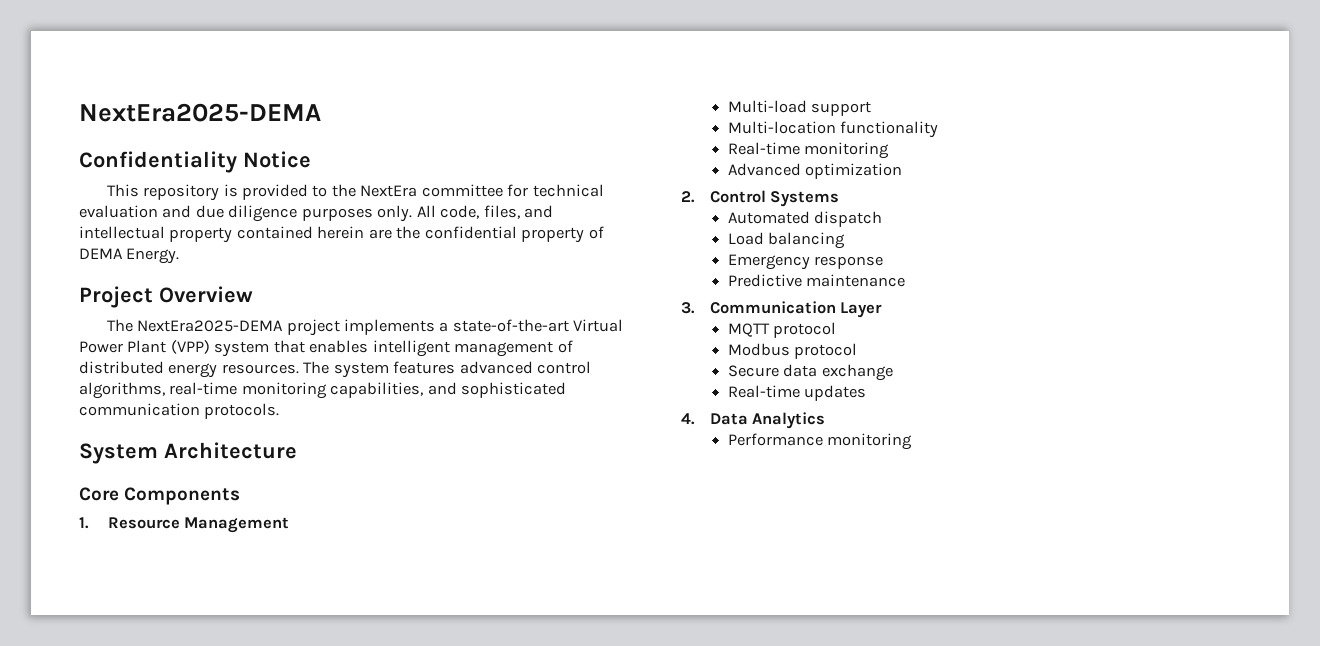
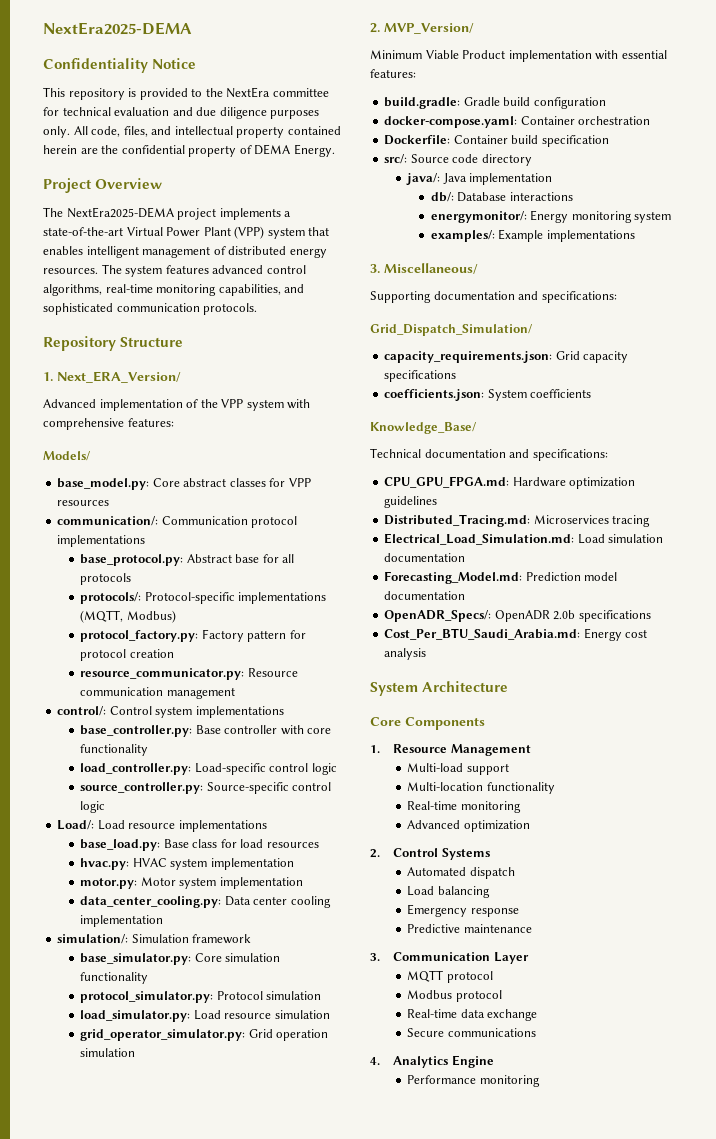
+ Repository Structure
+ 1. Next_ERA_Version/
+ Advanced implementation of the VPP system with comprehensive features:
+ Models/
+ base_model.py: Core abstract classes for VPP resources
+ communication/: Communication protocol implementations
+ base_protocol.py: Abstract base for all protocols
+ protocols/: Protocol-specific implementations (MQTT, Modbus)
+ protocol_factory.py: Factory pattern for protocol creation
+ resource_communicator.py: Resource communication management
+ control/: Control system implementations
+ base_controller.py: Base controller with core functionality
+ load_controller.py: Load-specific control logic
+ source_controller.py: Source-specific control logic
+ Load/: Load resource implementations
+ base_load.py: Base class for load resources
+ hvac.py: HVAC system implementation
+ motor.py: Motor system implementation
+ data_center_cooling.py: Data center cooling implementation
+ simulation/: Simulation framework
+ base_simulator.py: Core simulation functionality
+ protocol_simulator.py: Protocol simulation
+ load_simulator.py: Load resource simulation
+ grid_operator_simulator.py: Grid operation simulation
+ 2. MVP_Version/
+ Minimum Viable Product implementation with essential features:
+ build.gradle: Gradle build configuration
+ docker-compose.yaml: Container orchestration
+ Dockerfile: Container build specification
+ src/: Source code directory
+ java/: Java implementation
+ db/: Database interactions
+ energymonitor/: Energy monitoring system
+ examples/: Example implementations
+ 3. Miscellaneous/
+ Supporting documentation and specifications:
+ Grid_Dispatch_Simulation/
+ capacity_requirements.json: Grid capacity specifications
+ coefficients.json: System coefficients
+ Knowledge_Base/
+ Technical documentation and specifications:
+ CPU_GPU_FPGA.md: Hardware optimization guidelines
+ Distributed_Tracing.md: Microservices tracing
+ Electrical_Load_Simulation.md: Load simulation documentation
+ Forecasting_Model.md: Prediction model documentation
+ OpenADR_Specs/: OpenADR 2.0b specifications
+ Cost_Per_BTU_Saudi_Arabia.md: Energy cost analysis
- Secure data exchange
+ Real-time data exchange
- Real-time updates
+ Secure communications
- 4. Data Analytics
+ 4. Analytics Engine

